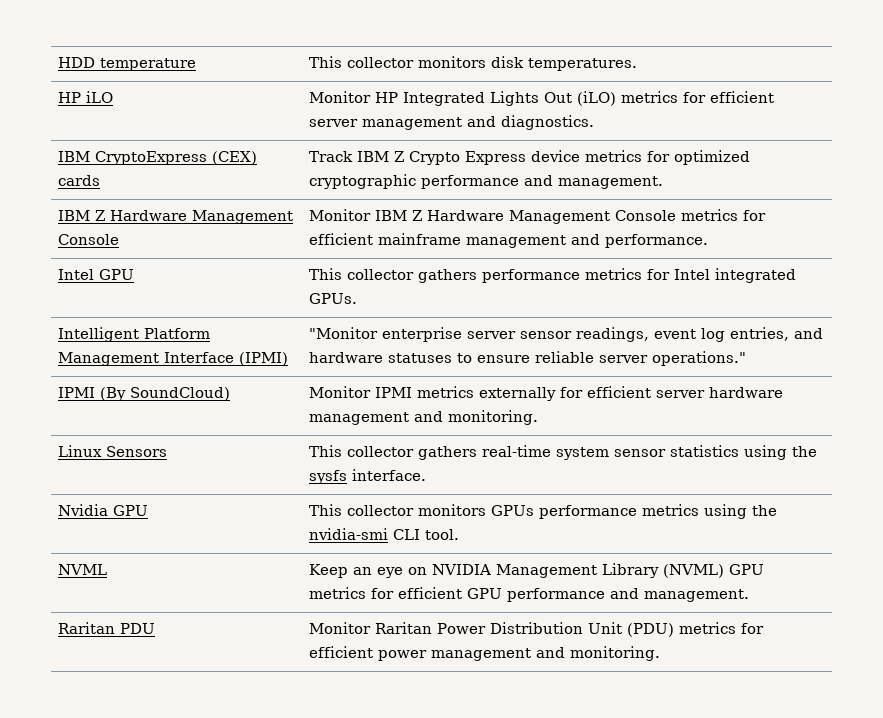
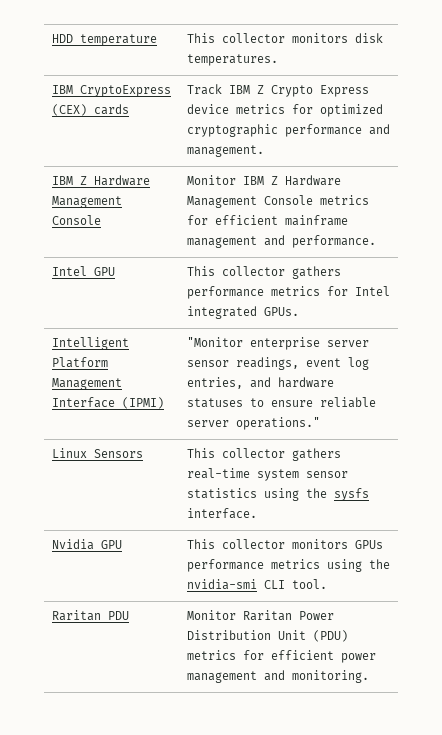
- HP iLO | Monitor HP Integrated Lights Out (iLO) metrics for efficient server management and diagnostics.
- IPMI (By SoundCloud) | Monitor IPMI metrics externally for efficient server hardware management and monitoring.
- NVML | Keep an eye on NVIDIA Management Library (NVML) GPU metrics for efficient GPU performance and management.

